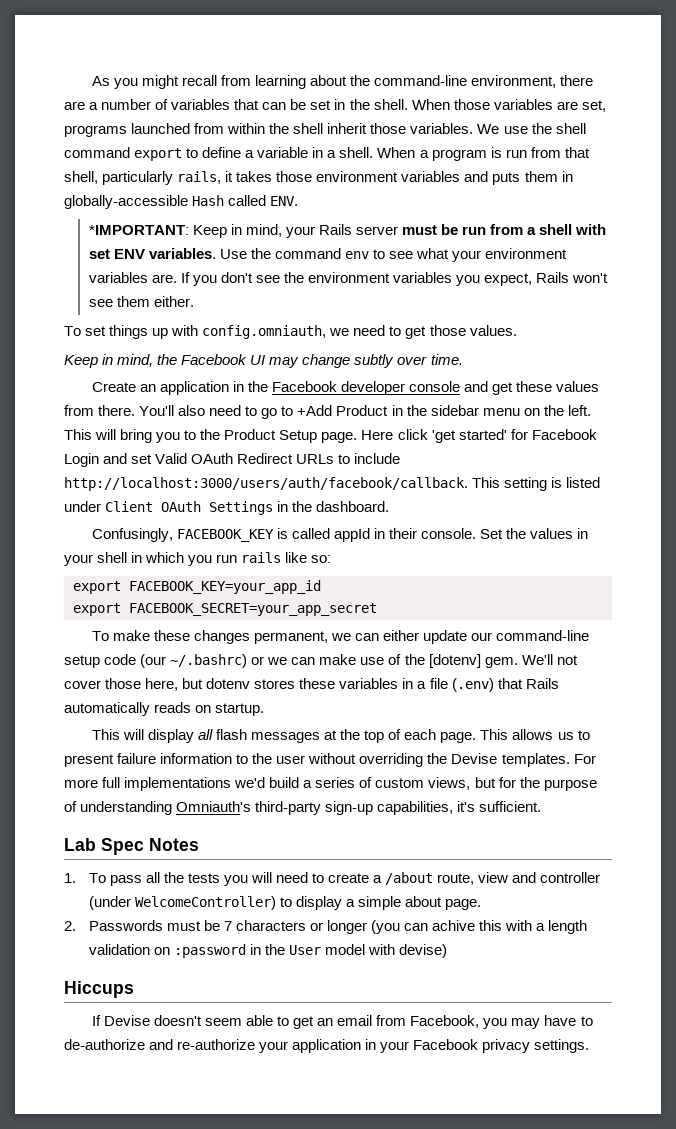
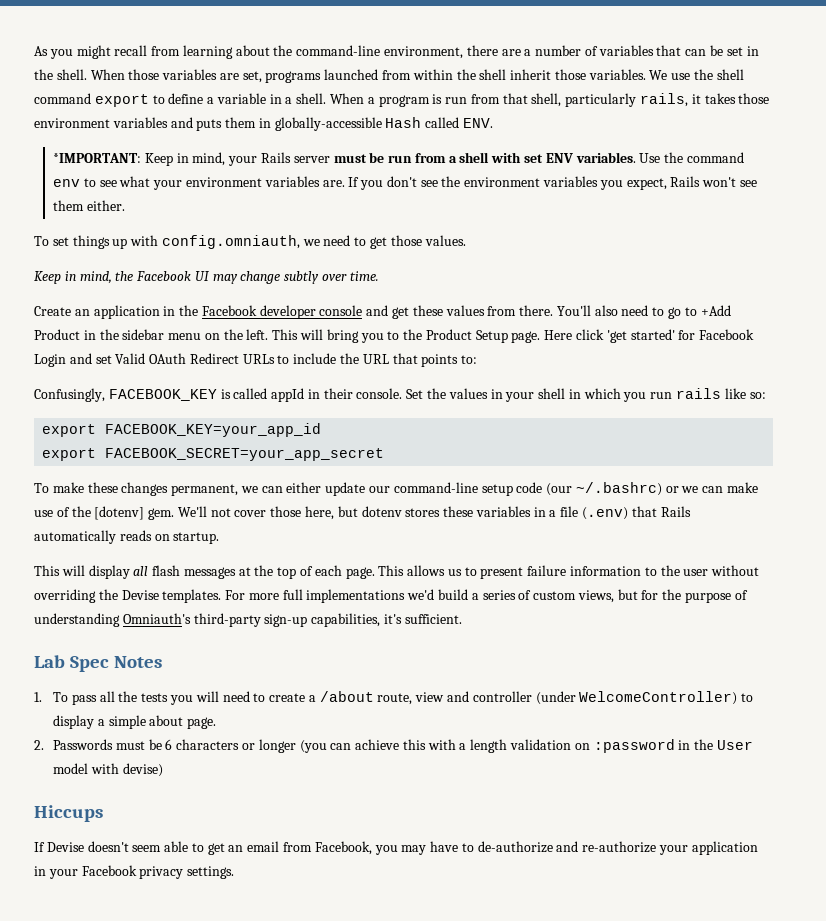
- Here click 'get started' for Facebook Login and set Valid OAuth Redirect URLs to include http://localhost:3000/users/auth/facebook/callback. This setting is listed under Client OAuth Settings in the dashboard.
+ Here click 'get started' for Facebook Login and set Valid OAuth Redirect URLs to include the URL that points to:
- 2. Passwords must be 7 characters or longer (you can achive this with a length validation on :password in the User model with devise)
+ 2. Passwords must be 6 characters or longer (you can achieve this with a length validation on :password in the User model with devise)

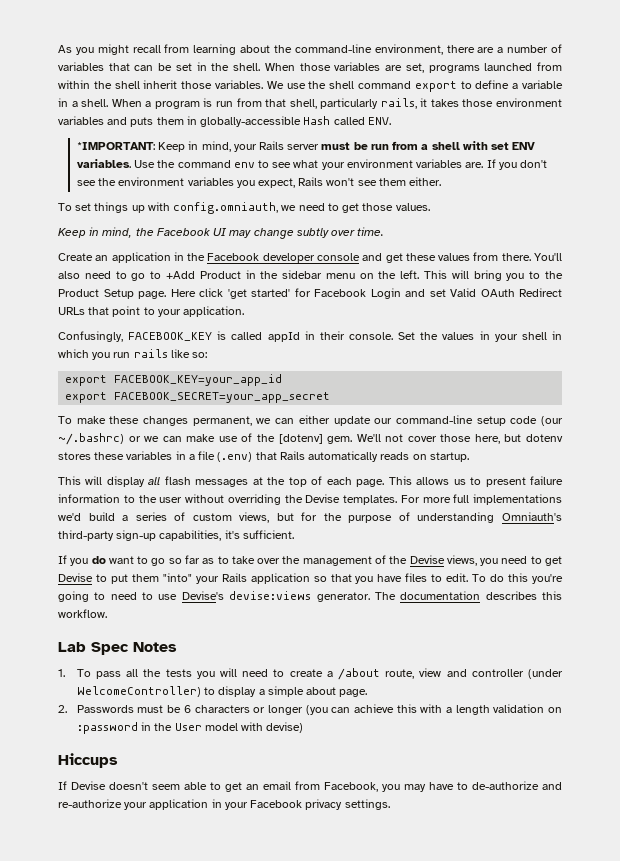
- Here click 'get started' for Facebook Login and set Valid OAuth Redirect URLs to include the URL that points to:
+ Here click 'get started' for Facebook Login and set Valid OAuth Redirect URLs that point to your application.
+ If you do want to go so far as to take over the management of the Devise views, you need to get Devise to put them "into" your Rails application so that you have files to edit. To do this you're going to need to use Devise's devise:views generator. The documentation describes this workflow.

